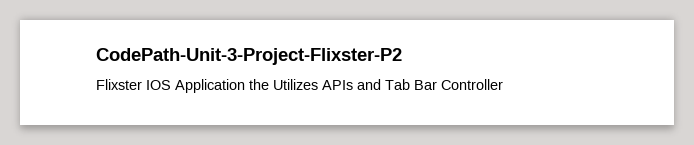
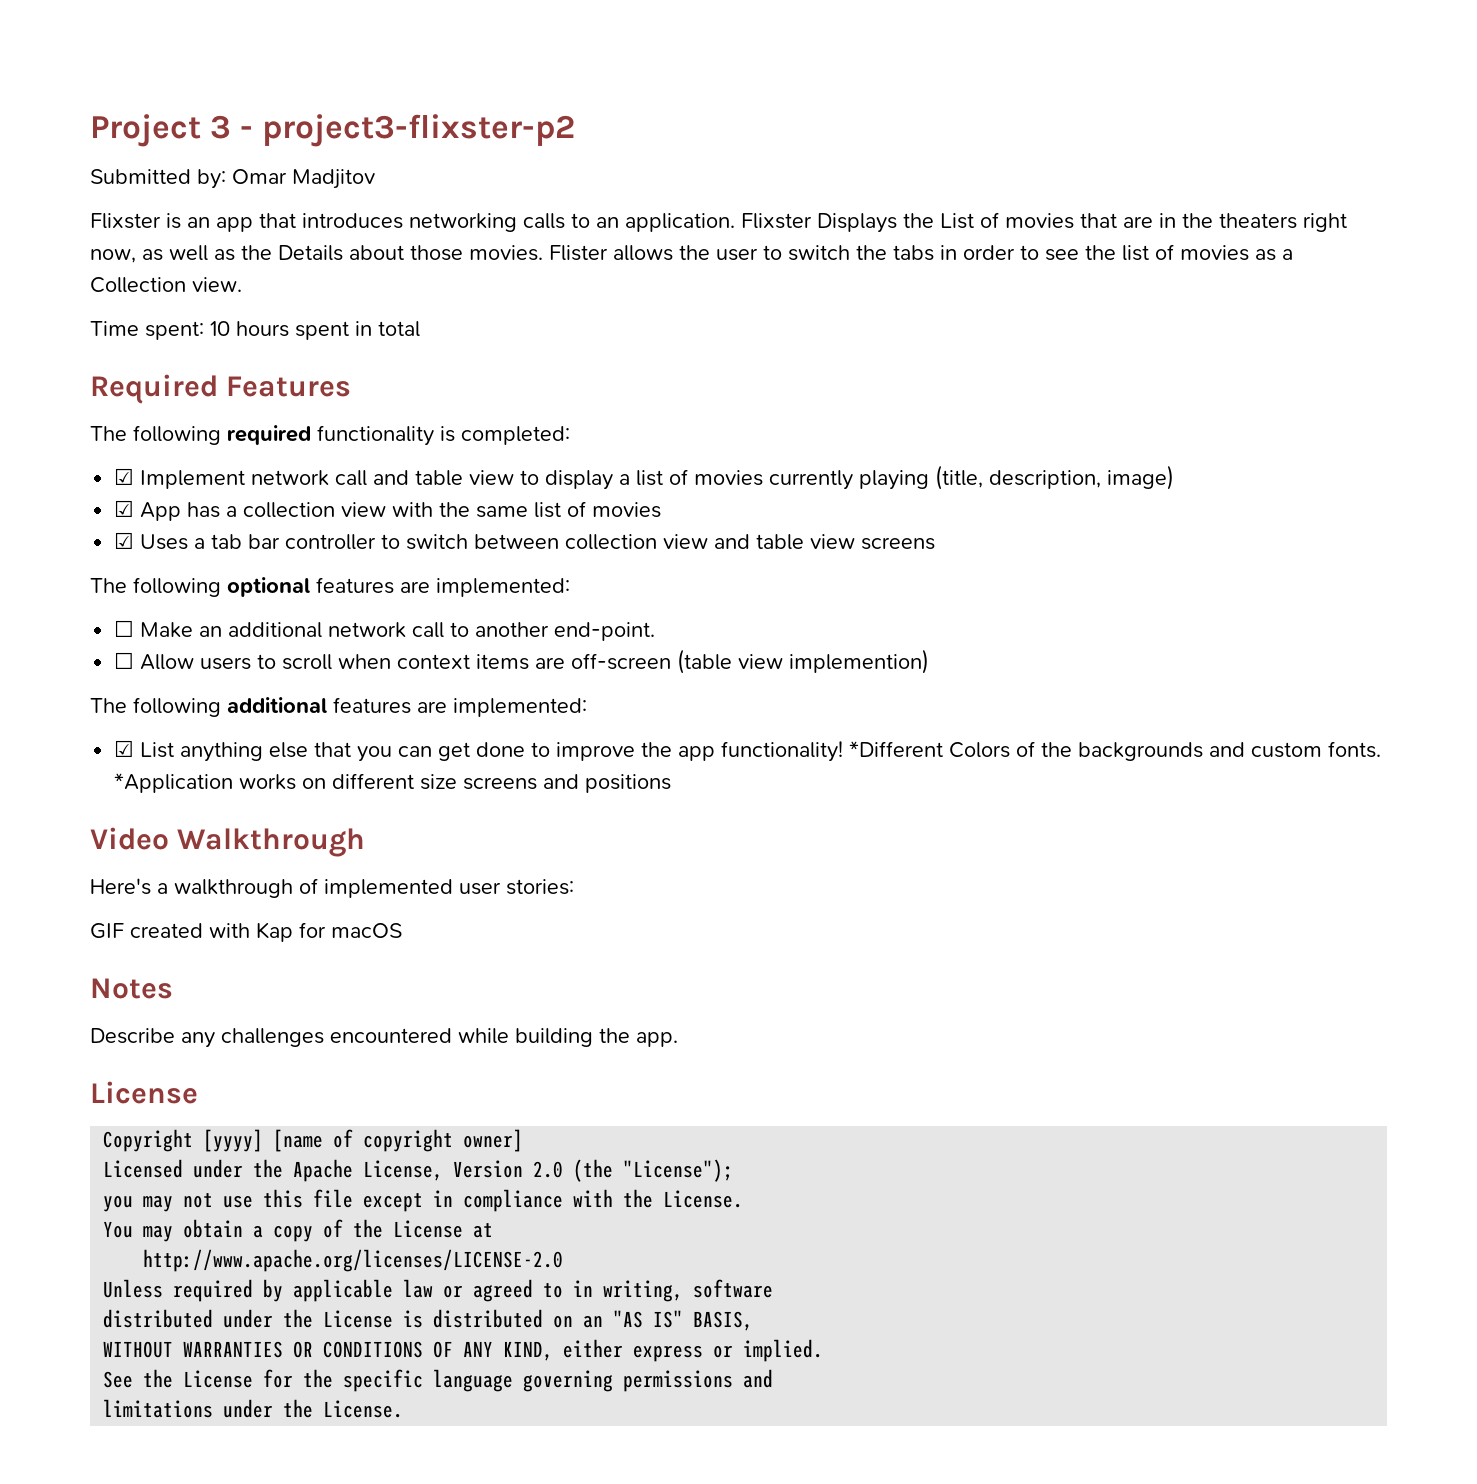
- CodePath-Unit-3-Project-Flixster-P2
- Flixster IOS Application the Utilizes APIs and Tab Bar Controller
+ Project 3 - project3-flixster-p2
+ Submitted by: Omar Madjitov
+ Flixster is an app that introduces networking calls to an application. Flixster Displays the List of movies that are in the theaters right now, as well as the Details about those movies. Flister allows the user to switch the tabs in order to see the list of movies as a Collection view.
+ Time spent: 10 hours spent in total
+ Required Features
+ The following required functionality is completed:
+ ☑ Implement network call and table view to display a list of movies currently playing (title, description, image)
+ ☑ App has a collection view with the same list of movies
+ ☑ Uses a tab bar controller to switch between collection view and table view screens
+ The following optional features are implemented:
+ ☐ Make an additional network call to another end-point.
+ ☐ Allow users to scroll when context items are off-screen (table view implemention)
+ The following additional features are implemented:
+ ☑ List anything else that you can get done to improve the app functionality! *Different Colors of the backgrounds and custom fonts. *Application works on different size screens and positions
+ Video Walkthrough
+ Here's a walkthrough of implemented user stories:
+ GIF created with Kap for macOS
+ Notes
+ Describe any challenges encountered while building the app.
+ License
+ Copyright [yyyy] [name of copyright owner]
+ Licensed under the Apache License, Version 2.0 (the "License");
+ you may not use this file except in compliance with the License.
+ You may obtain a copy of the License at
+ http://www.apache.org/licenses/LICENSE-2.0
+ Unless required by applicable law or agreed to in writing, software
+ distributed under the License is distributed on an "AS IS" BASIS,
+ WITHOUT WARRANTIES OR CONDITIONS OF ANY KIND, either express or implied.
+ See the License for the specific language governing permissions and
+ limitations under the License.

